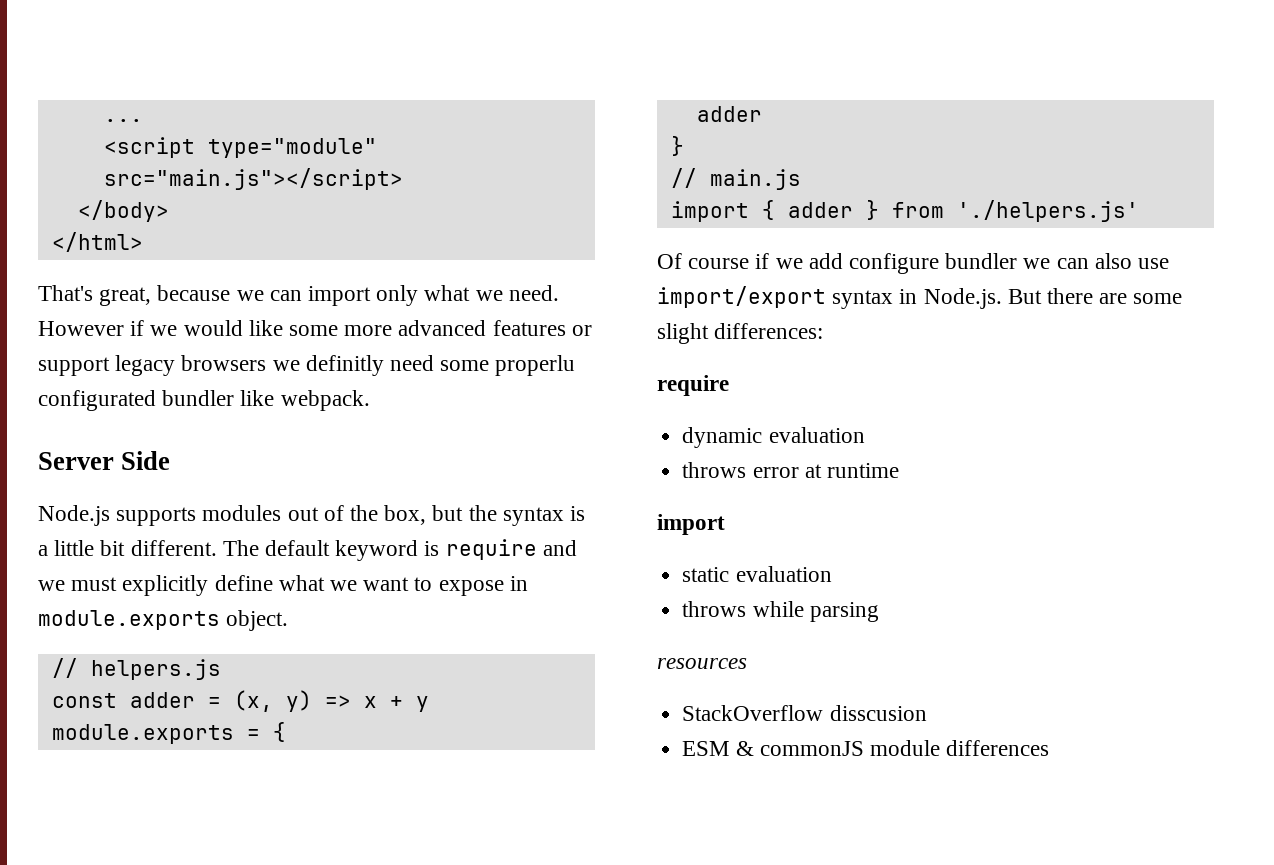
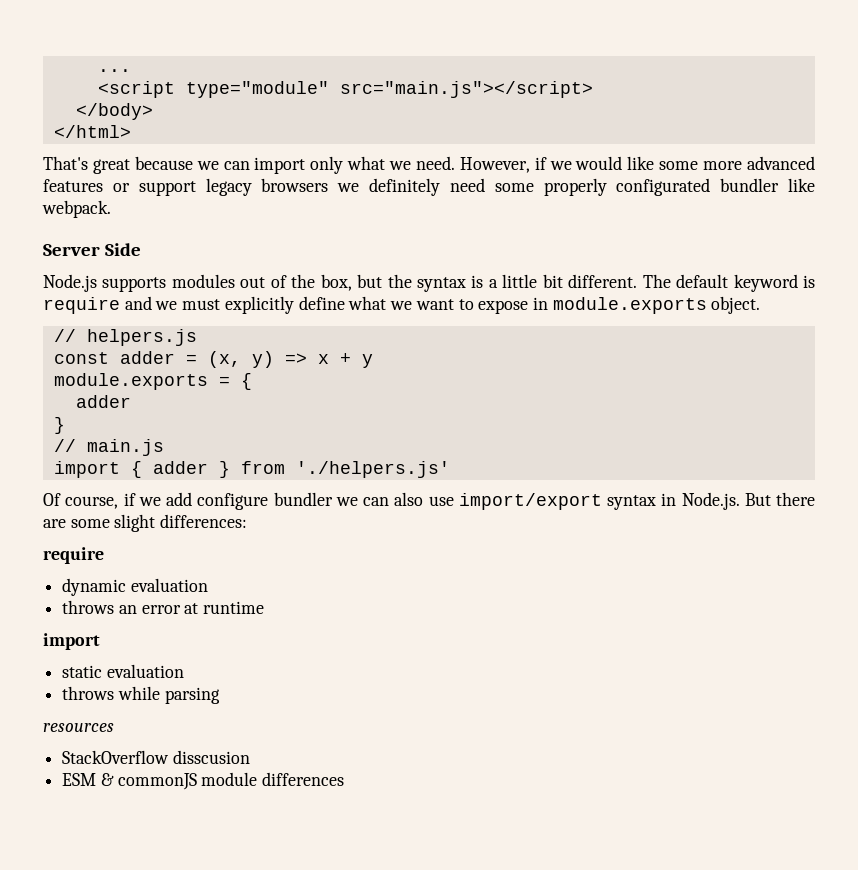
- That's great, because we can import only what we need.
+ That's great because we can import only what we need.
- However if we would like some more advanced features or support legacy browsers we definitly need some properlu configurated bundler like webpack.
+ However, if we would like some more advanced features or support legacy browsers we definitely need some properly configurated bundler like webpack.
- Of course if we add configure bundler we can also use import/export syntax in Node.js. But there are some slight differences:
+ Of course, if we add configure bundler we can also use import/export syntax in Node.js. But there are some slight differences:
- throws error at runtime
+ throws an error at runtime

